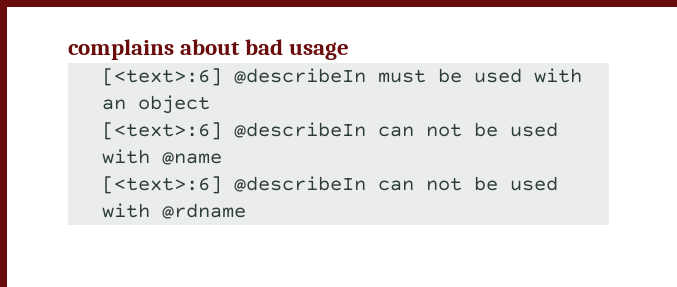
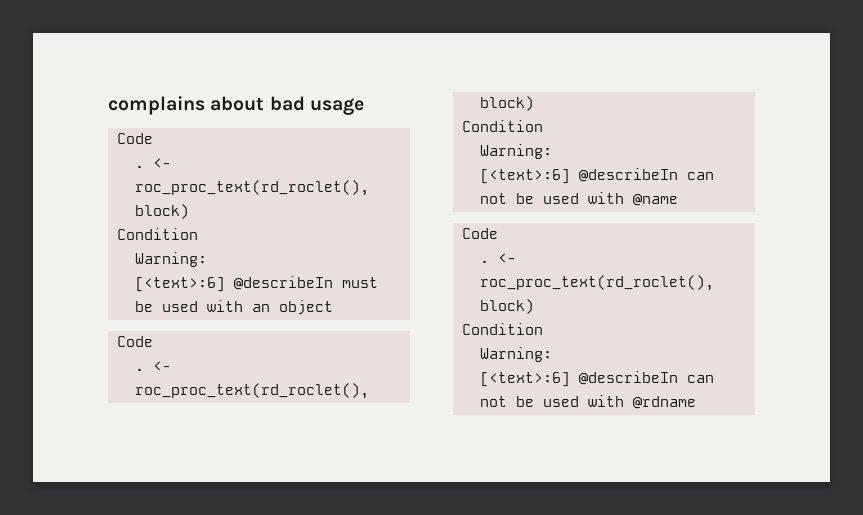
  complains about bad usage
+ Code
+ . <- roc_proc_text(rd_roclet(), block)
+ Condition
+ Warning:
  [<text>:6] @describeIn must be used with an object
+ Code
+ . <- roc_proc_text(rd_roclet(), block)
+ Condition
+ Warning:
  [<text>:6] @describeIn can not be used with @name
+ Code
+ . <- roc_proc_text(rd_roclet(), block)
+ Condition
+ Warning:

